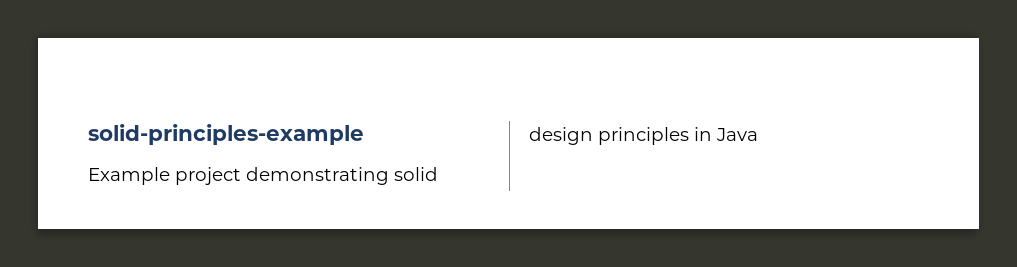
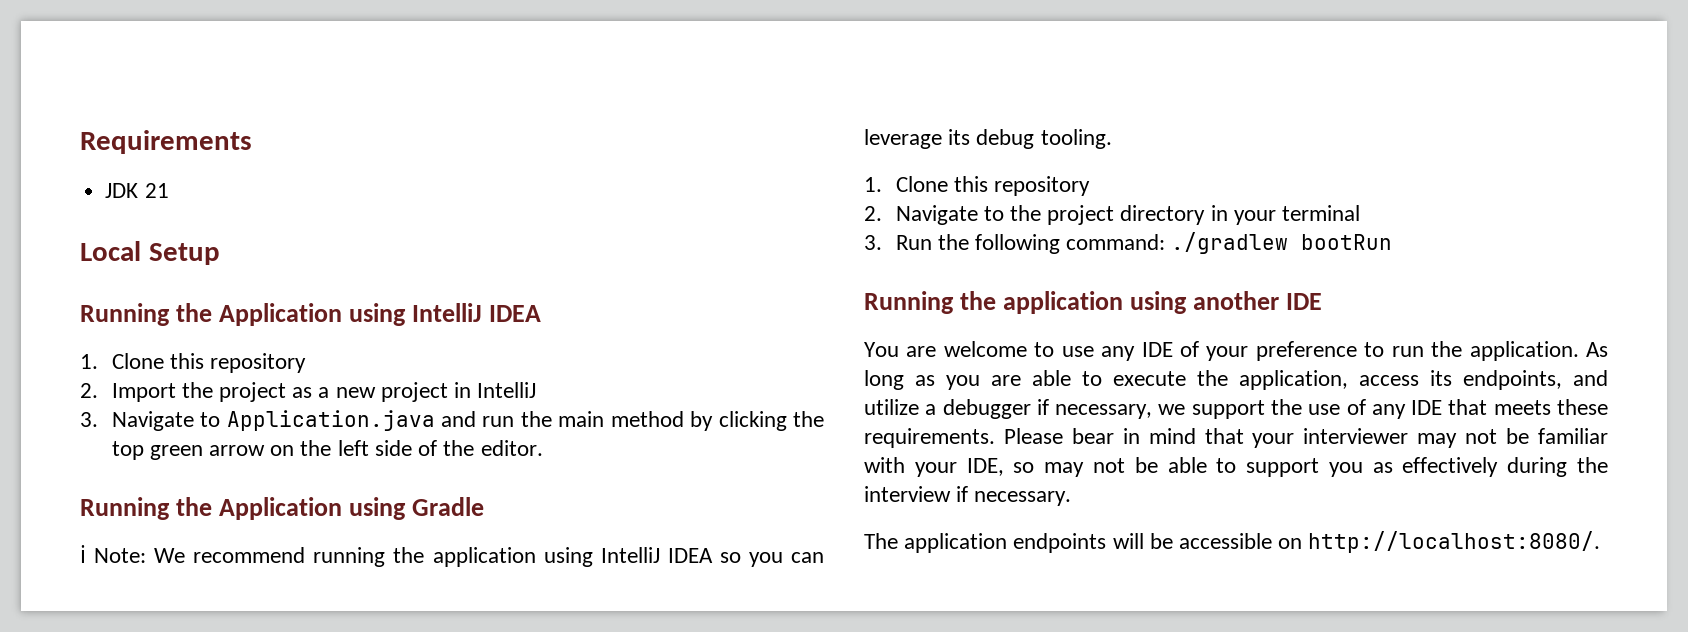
- solid-principles-example
- Example project demonstrating solid design principles in Java
+ Requirements
+ JDK 21
+ Local Setup
+ Running the Application using IntelliJ IDEA
+ 1. Clone this repository
+ 2. Import the project as a new project in IntelliJ
+ 3. Navigate to Application.java and run the main method by clicking the top green arrow on the left side of the editor.
+ Running the Application using Gradle
+ ℹ Note: We recommend running the application using IntelliJ IDEA so you can leverage its debug tooling.
+ 1. Clone this repository
+ 2. Navigate to the project directory in your terminal
+ 3. Run the following command: ./gradlew bootRun
+ Running the application using another IDE
+ You are welcome to use any IDE of your preference to run the application. As long as you are able to execute the application, access its endpoints, and utilize a debugger if necessary, we support the use of any IDE that meets these requirements. Please bear in mind that your interviewer may not be familiar with your IDE, so may not be able to support you as effectively during the interview if necessary.
+ The application endpoints will be accessible on http://localhost:8080/.

